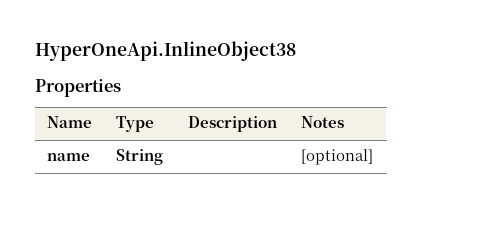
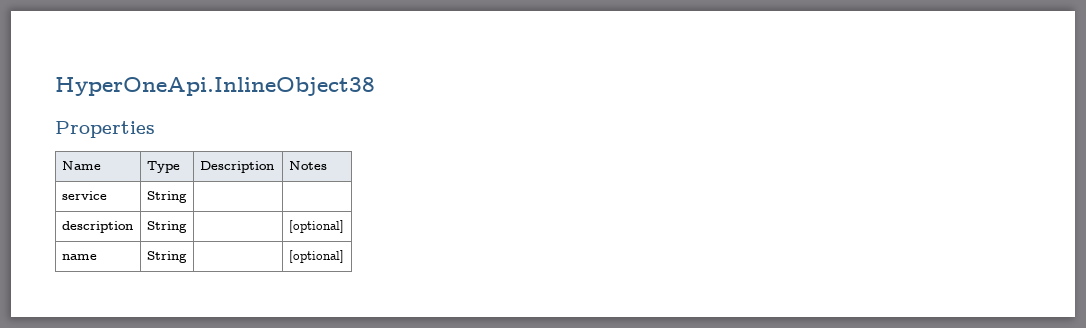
+ service | String | |
+ description | String | | [optional]

